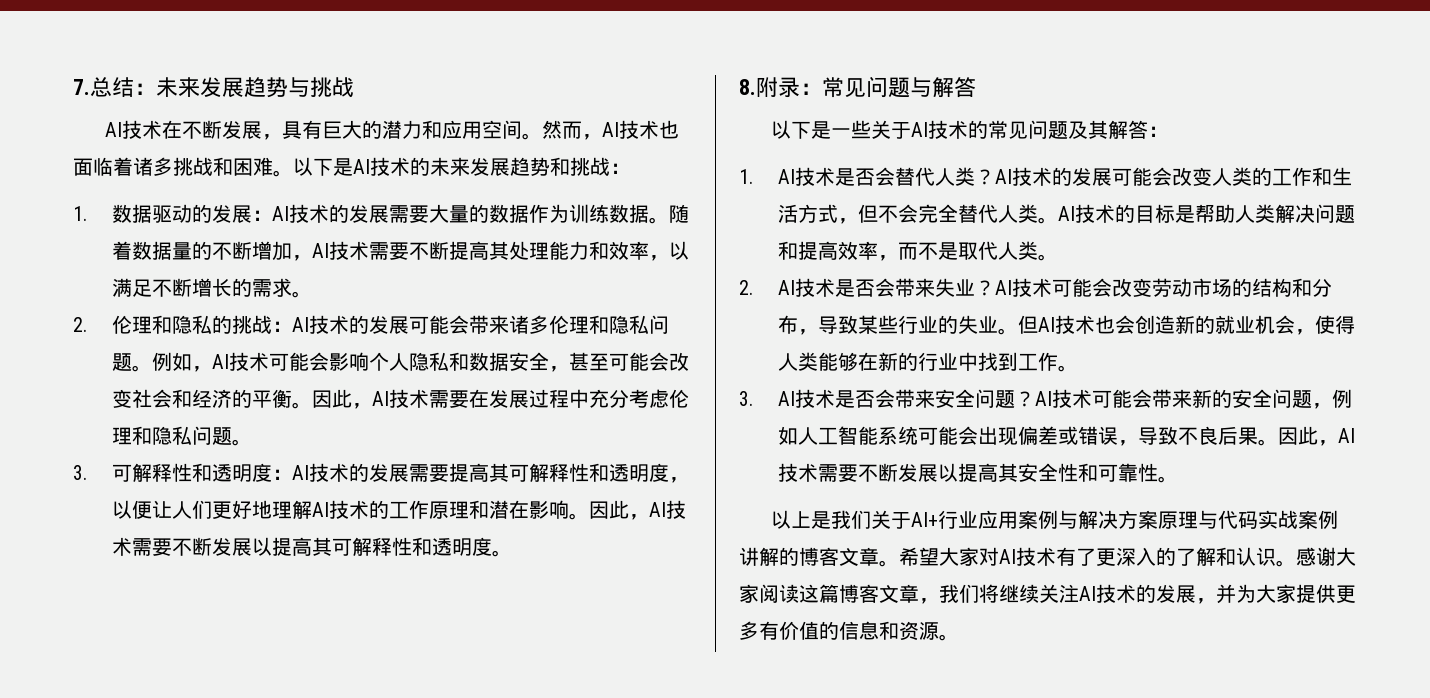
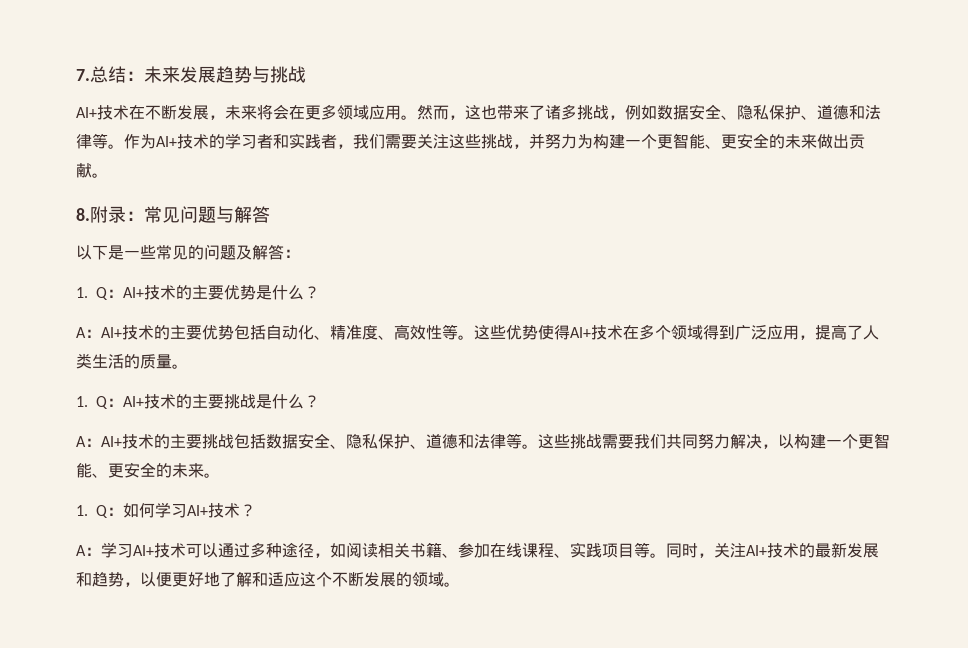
- AI技术在不断发展，具有巨大的潜力和应用空间。然而，AI技术也面临着诸多挑战和困难。以下是AI技术的未来发展趋势和挑战：
- 1.数据驱动的发展：AI技术的发展需要大量的数据作为训练数据。随着数据量的不断增加，AI技术需要不断提高其处理能力和效率，以满足不断增长的需求。
- 2.伦理和隐私的挑战：AI技术的发展可能会带来诸多伦理和隐私问题。例如，AI技术可能会影响个人隐私和数据安全，甚至可能会改变社会和经济的平衡。因此，AI技术需要在发展过程中充分考虑伦理和隐私问题。
- 3.可解释性和透明度：AI技术的发展需要提高其可解释性和透明度，以便让人们更好地理解AI技术的工作原理和潜在影响。因此，AI技术需要不断发展以提高其可解释性和透明度。
+ AI+技术在不断发展，未来将会在更多领域应用。然而，这也带来了诸多挑战，例如数据安全、隐私保护、道德和法律等。作为AI+技术的学习者和实践者，我们需要关注这些挑战，并努力为构建一个更智能、更安全的未来做出贡献。
- 以下是一些关于AI技术的常见问题及其解答：
- 1. AI技术是否会替代人类？AI技术的发展可能会改变人类的工作和生活方式，但不会完全替代人类。AI技术的目标是帮助人类解决问题和提高效率，而不是取代人类。
- 2. AI技术是否会带来失业？AI技术可能会改变劳动市场的结构和分布，导致某些行业的失业。但AI技术也会创造新的就业机会，使得人类能够在新的行业中找到工作。
- 3. AI技术是否会带来安全问题？AI技术可能会带来新的安全问题，例如人工智能系统可能会出现偏差或错误，导致不良后果。因此，AI技术需要不断发展以提高其安全性和可靠性。
- 以上是我们关于AI+行业应用案例与解决方案原理与代码实战案例讲解的博客文章。希望大家对AI技术有了更深入的了解和认识。感谢大家阅读这篇博客文章，我们将继续关注AI技术的发展，并为大家提供更多有价值的信息和资源。
+ 以下是一些常见的问题及解答：
+ 1. Q：AI+技术的主要优势是什么？
+ A：AI+技术的主要优势包括自动化、精准度、高效性等。这些优势使得AI+技术在多个领域得到广泛应用，提高了人类生活的质量。
+ 1. Q：AI+技术的主要挑战是什么？
+ A：AI+技术的主要挑战包括数据安全、隐私保护、道德和法律等。这些挑战需要我们共同努力解决，以构建一个更智能、更安全的未来。
+ 1. Q：如何学习AI+技术？
+ A：学习AI+技术可以通过多种途径，如阅读相关书籍、参加在线课程、实践项目等。同时，关注AI+技术的最新发展和趋势，以便更好地了解和适应这个不断发展的领域。

